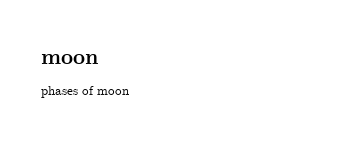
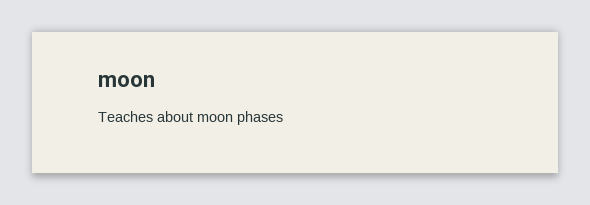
- phases of moon
+ Teaches about moon phases

